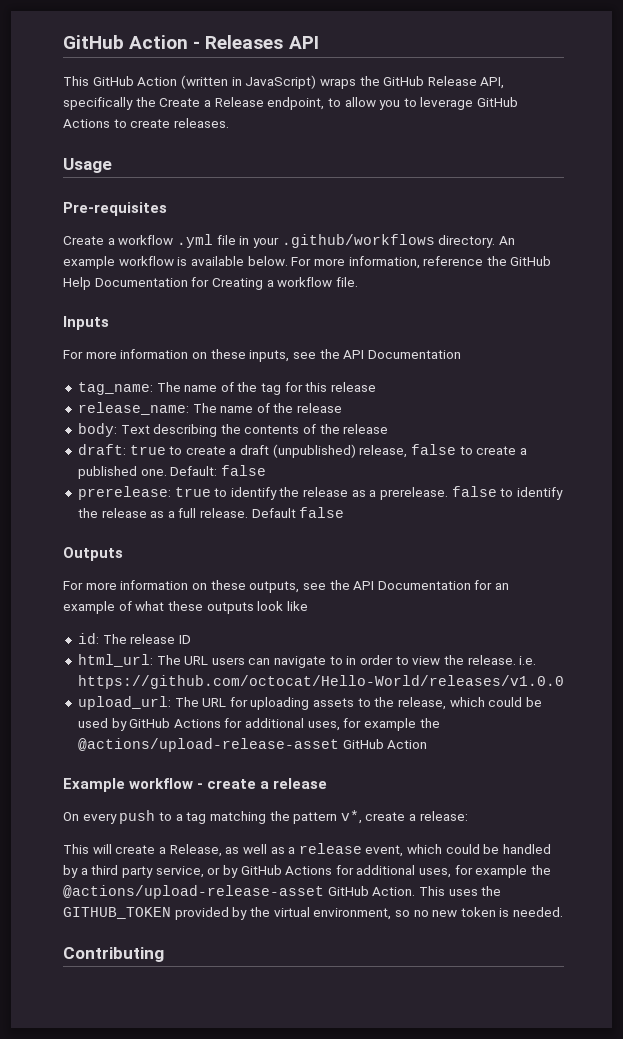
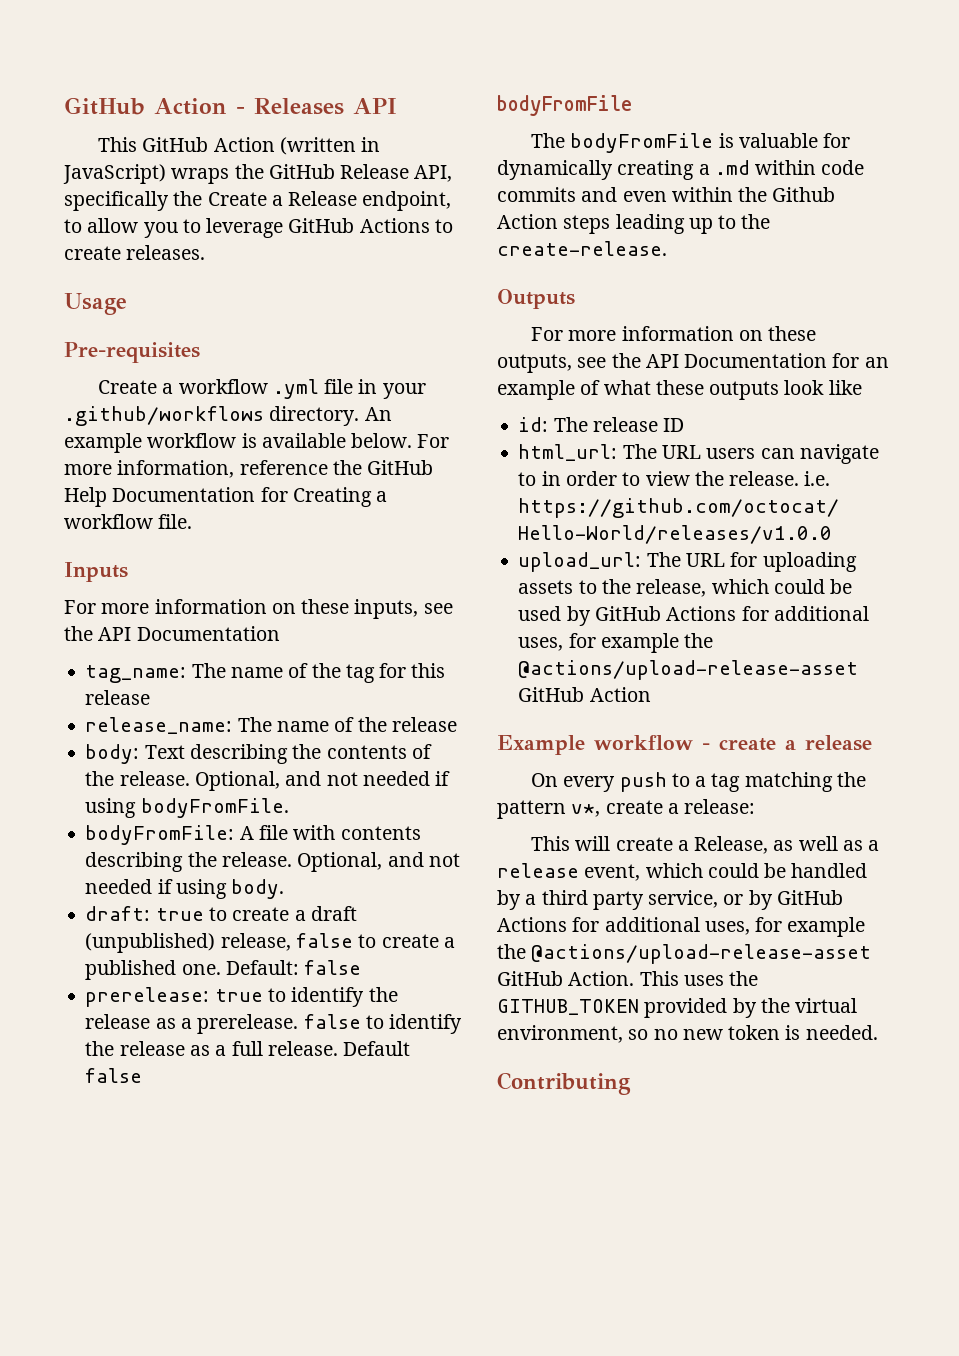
- body: Text describing the contents of the release
+ body: Text describing the contents of the release. Optional, and not needed if using bodyFromFile.
+ bodyFromFile: A file with contents describing the release. Optional, and not needed if using body.
  Default false
+ bodyFromFile
+ The bodyFromFile is valuable for dynamically creating a .md within code commits and even within the Github Action steps leading up to the create-release.

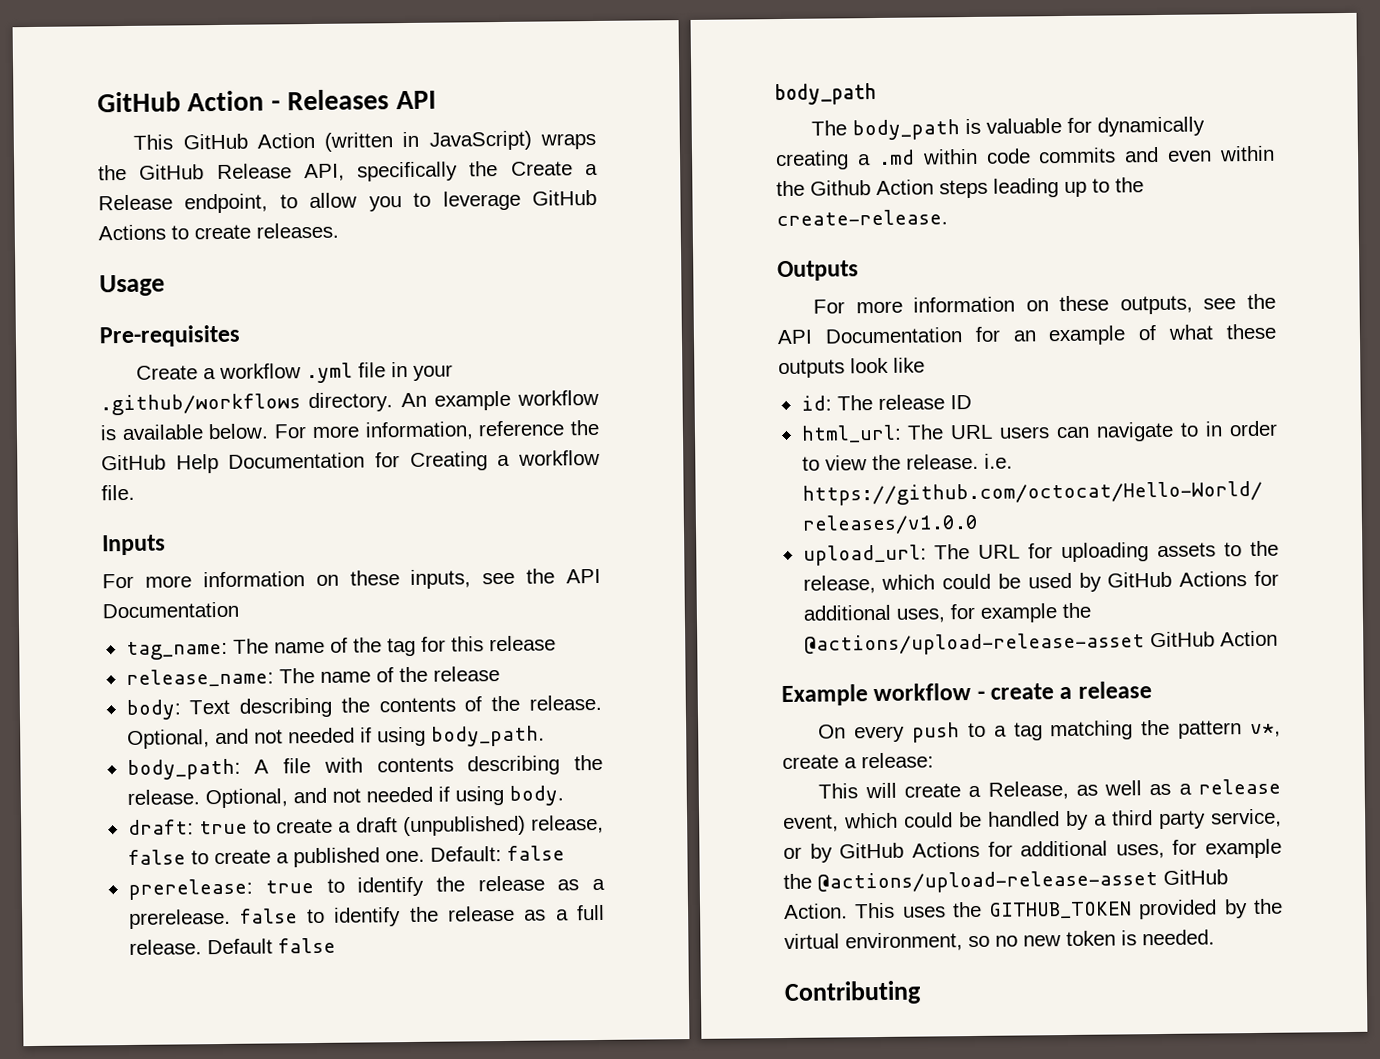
- Optional, and not needed if using bodyFromFile.
- bodyFromFile: A file with contents describing the release.
+ Optional, and not needed if using body_path.
+ body_path: A file with contents describing the release.
  Default false
- bodyFromFile
- The bodyFromFile is valuable for dynamically creating a .md within code commits and even within the Github Action steps leading up to the create-release.
+ body_path
+ The body_path is valuable for dynamically creating a .md within code commits and even within the Github Action steps leading up to the create-release.

